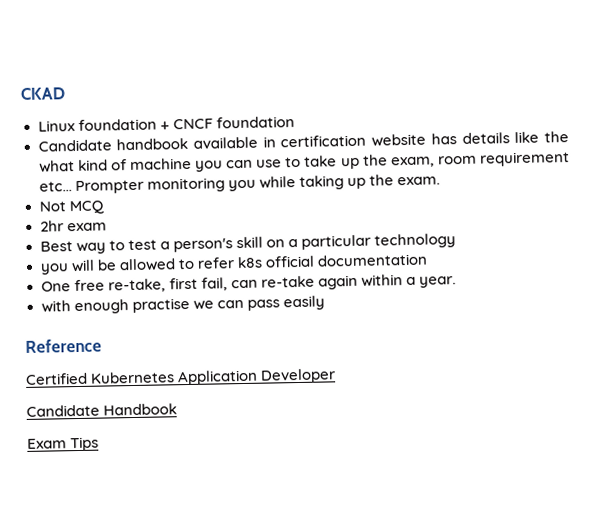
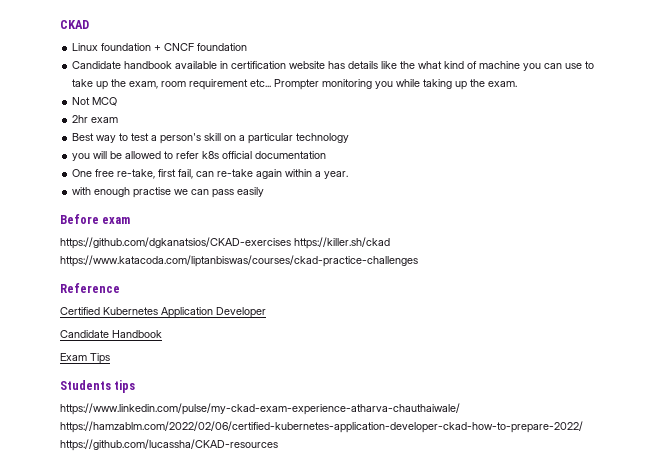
+ Before exam
+ https://github.com/dgkanatsios/CKAD-exercises https://killer.sh/ckad https://www.katacoda.com/liptanbiswas/courses/ckad-practice-challenges
+ Students tips
+ https://www.linkedin.com/pulse/my-ckad-exam-experience-atharva-chauthaiwale/ https://hamzablm.com/2022/02/06/certified-kubernetes-application-developer-ckad-how-to-prepare-2022/ https://github.com/lucassha/CKAD-resources

